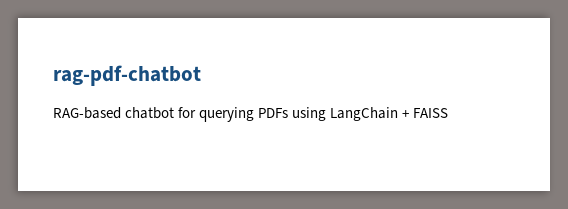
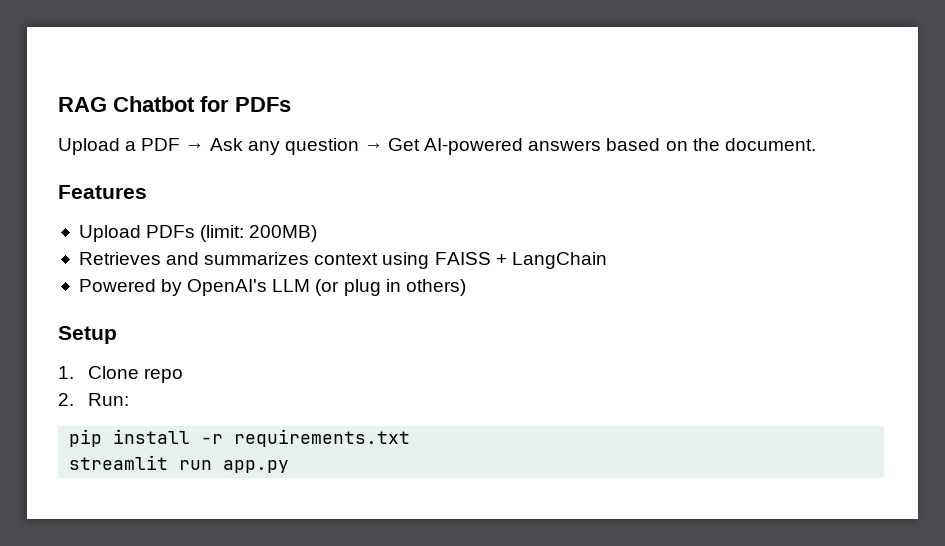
- rag-pdf-chatbot
- RAG-based chatbot for querying PDFs using LangChain + FAISS
+ RAG Chatbot for PDFs
+ Upload a PDF → Ask any question → Get AI-powered answers based on the document.
+ Features
+ Upload PDFs (limit: 200MB)
+ Retrieves and summarizes context using FAISS + LangChain
+ Powered by OpenAI's LLM (or plug in others)
+ Setup
+ 1. Clone repo
+ 2. Run:
+ pip install -r requirements.txt
+ streamlit run app.py

